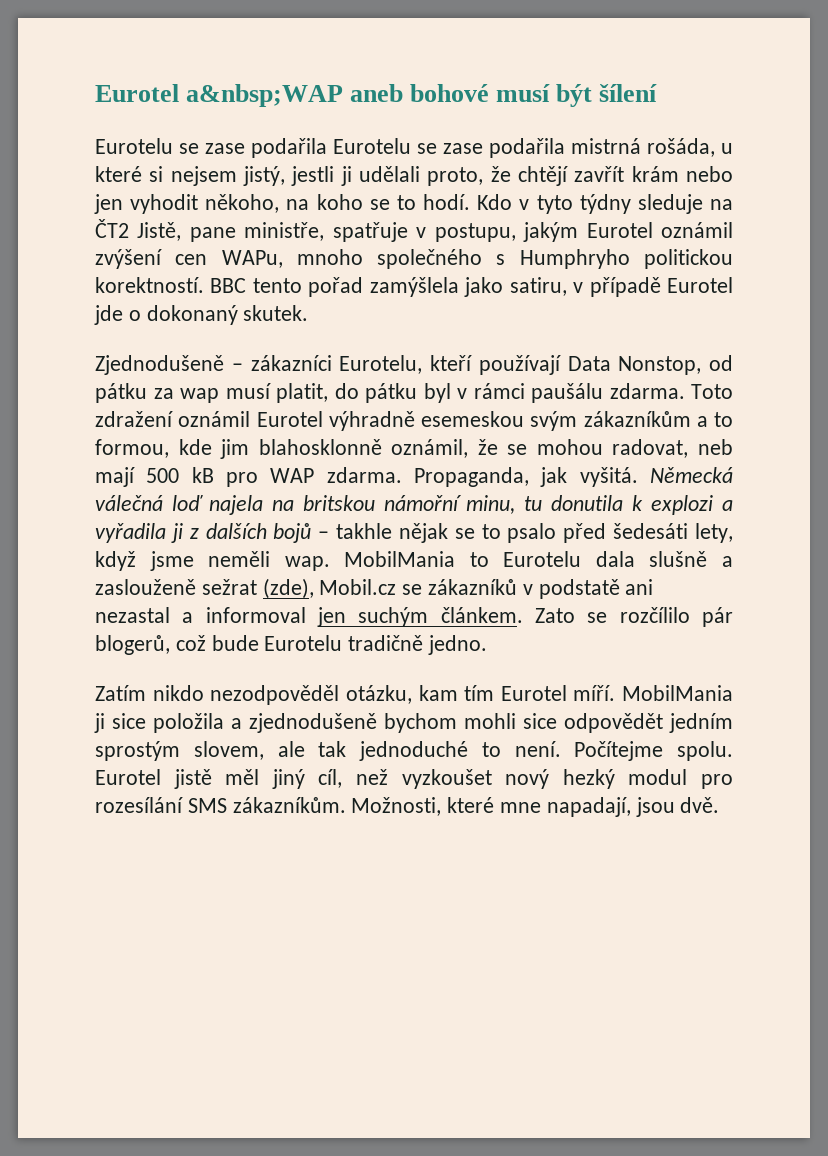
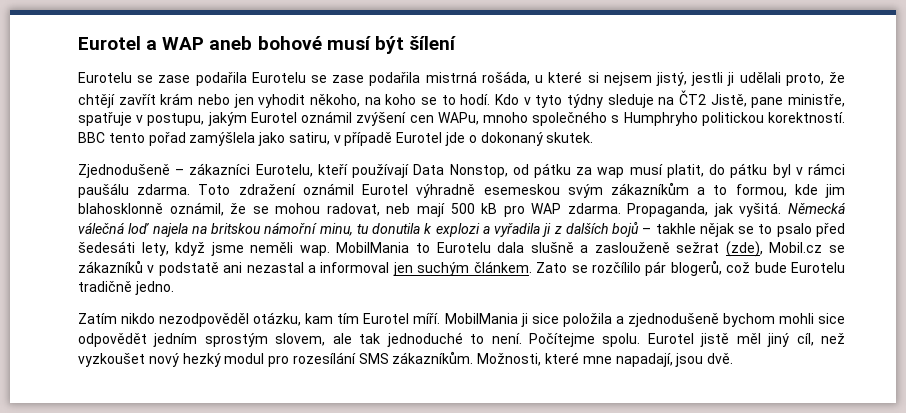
- Eurotel a&nbsp;WAP aneb bohové musí být šílení
+ Eurotel a WAP aneb bohové musí být šílení

